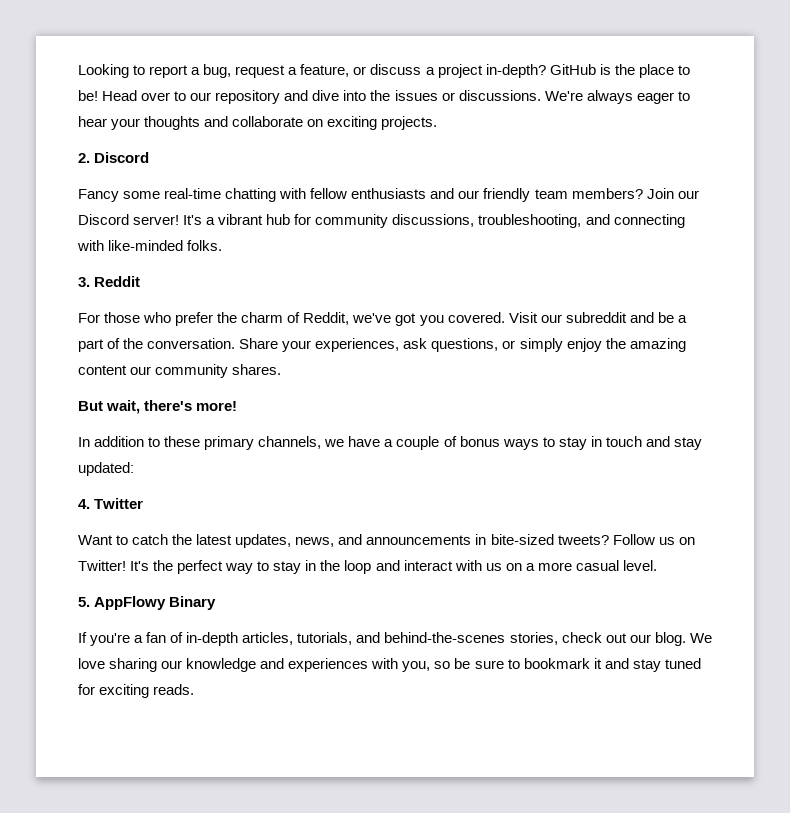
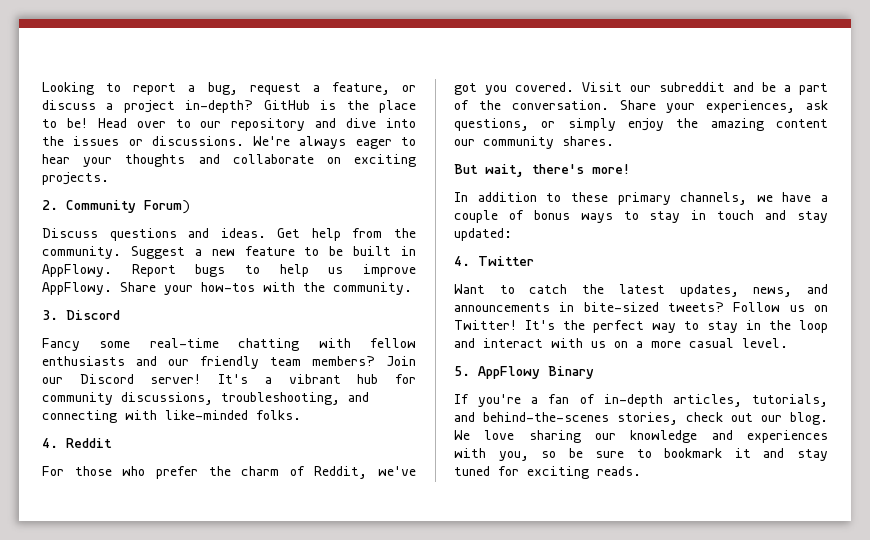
- 2. Discord
+ 2. Community Forum)
+ Discuss questions and ideas. Get help from the community. Suggest a new feature to be built in AppFlowy. Report bugs to help us improve AppFlowy. Share your how-tos with the community.
+ 3. Discord
- 3. Reddit
+ 4. Reddit

